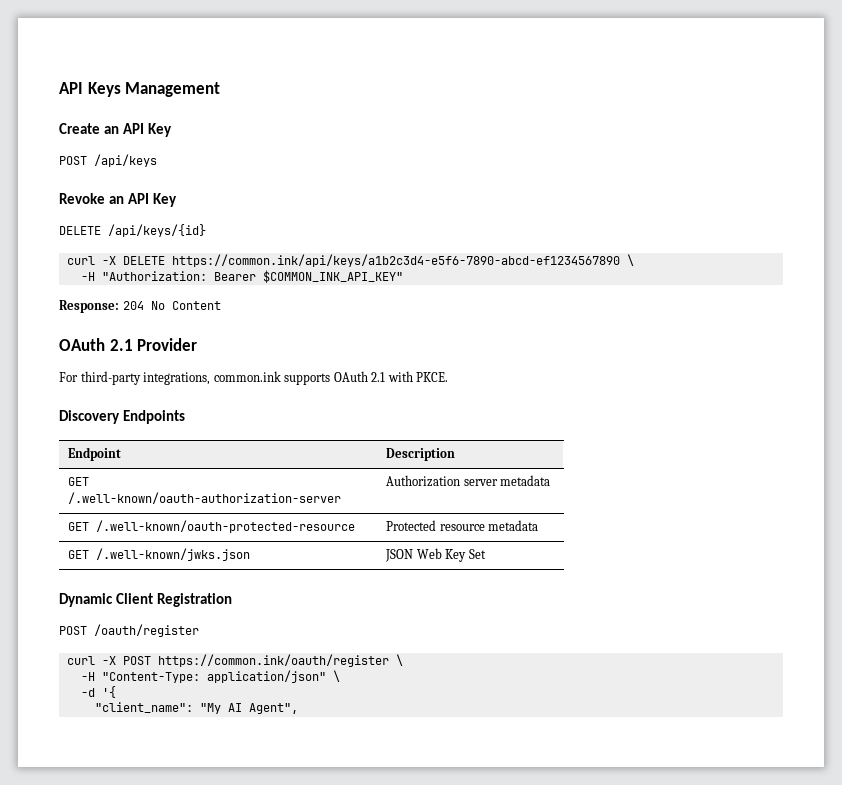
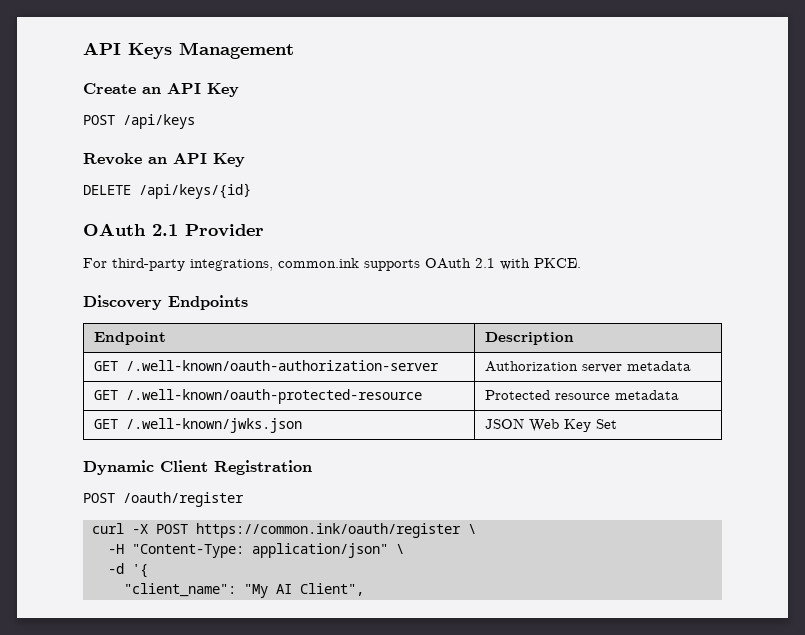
- curl -X DELETE https://common.ink/api/keys/a1b2c3d4-e5f6-7890-abcd-ef1234567890 \
- -H "Authorization: Bearer $COMMON_INK_API_KEY"
- Response: 204 No Content
- "client_name": "My AI Agent",
+ "client_name": "My AI Client",

